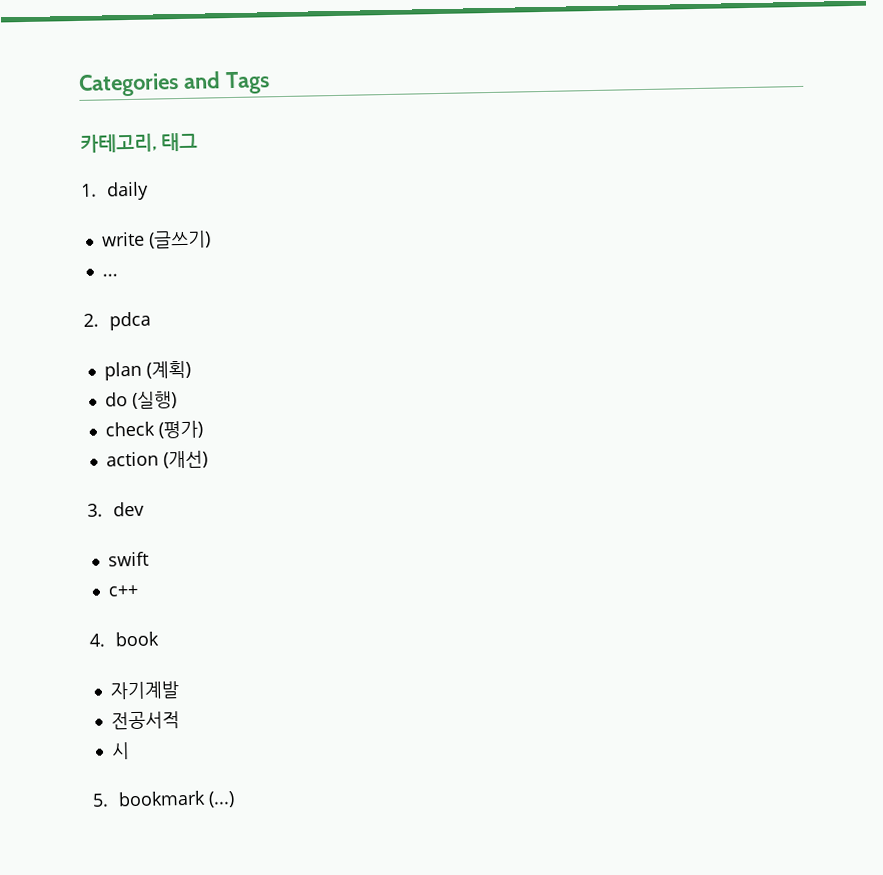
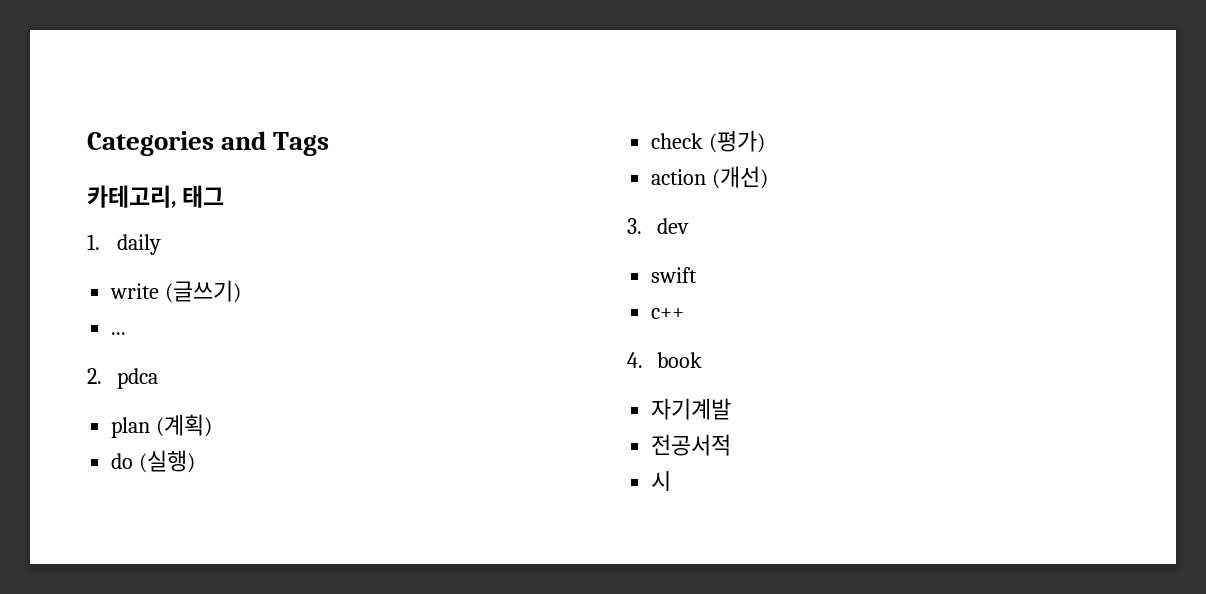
- 5. bookmark (...)

